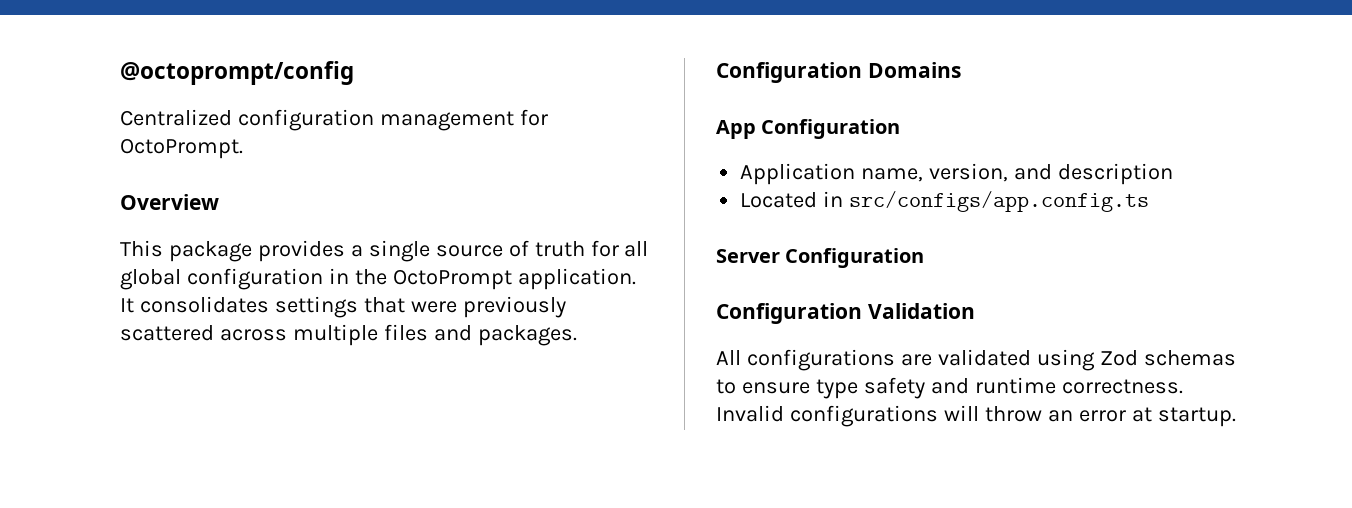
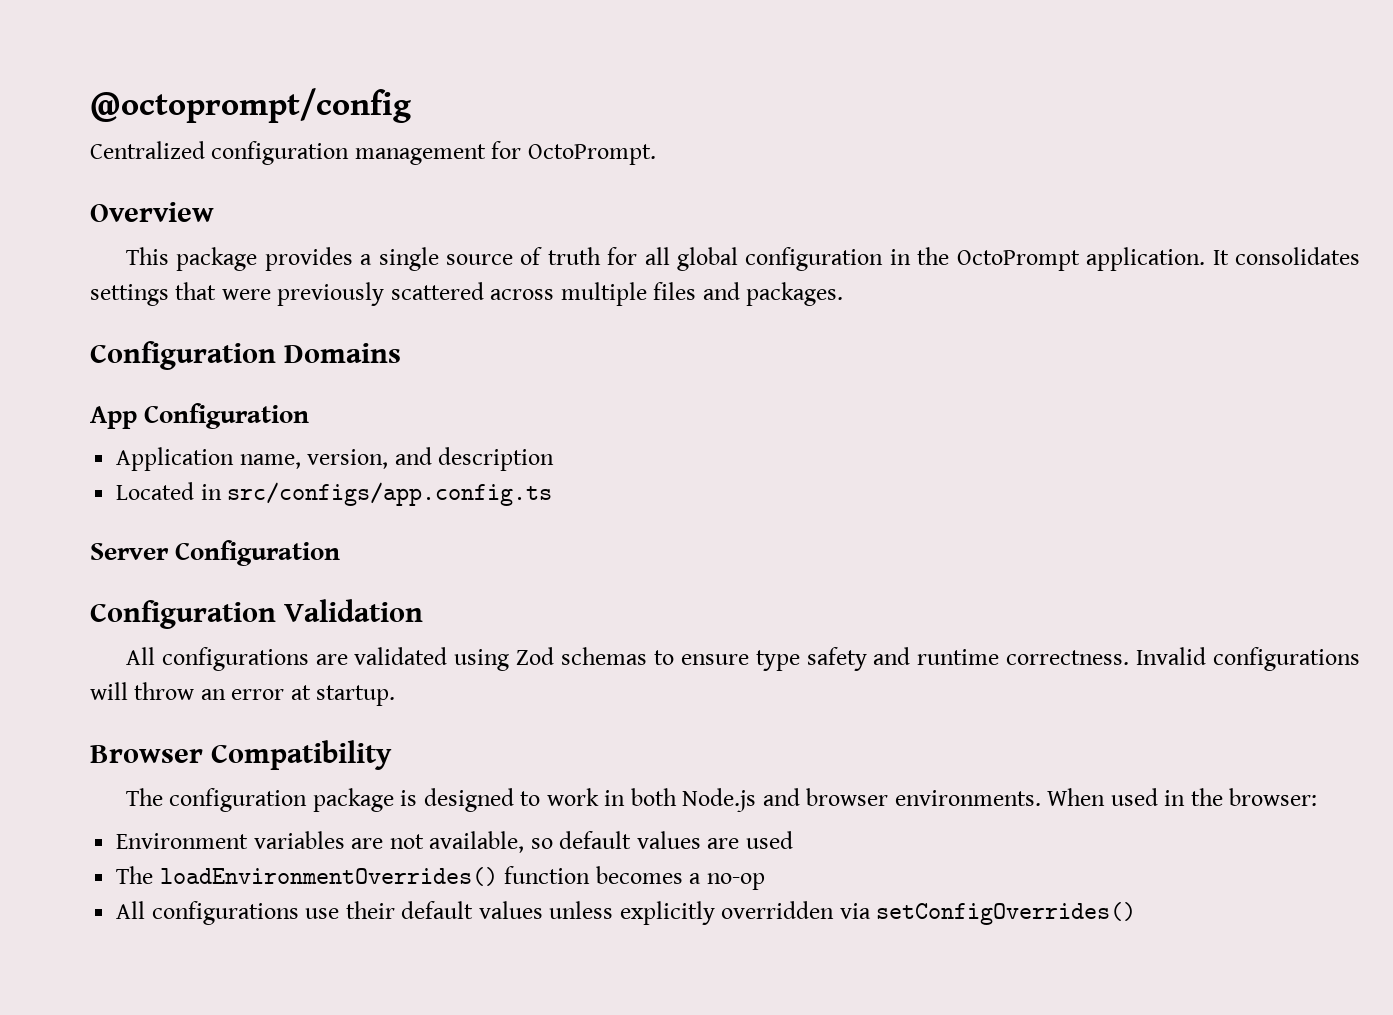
+ Browser Compatibility
+ The configuration package is designed to work in both Node.js and browser environments. When used in the browser:
+ Environment variables are not available, so default values are used
+ The loadEnvironmentOverrides() function becomes a no-op
+ All configurations use their default values unless explicitly overridden via setConfigOverrides()

